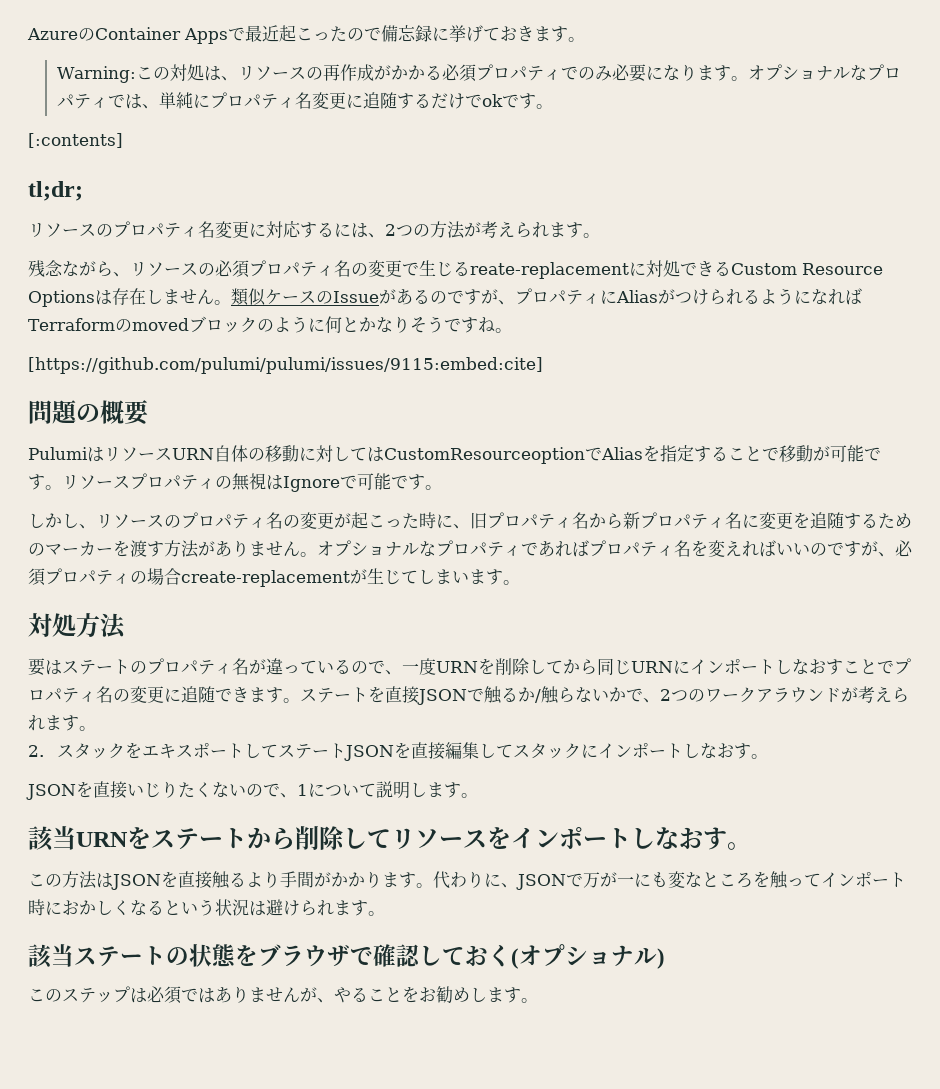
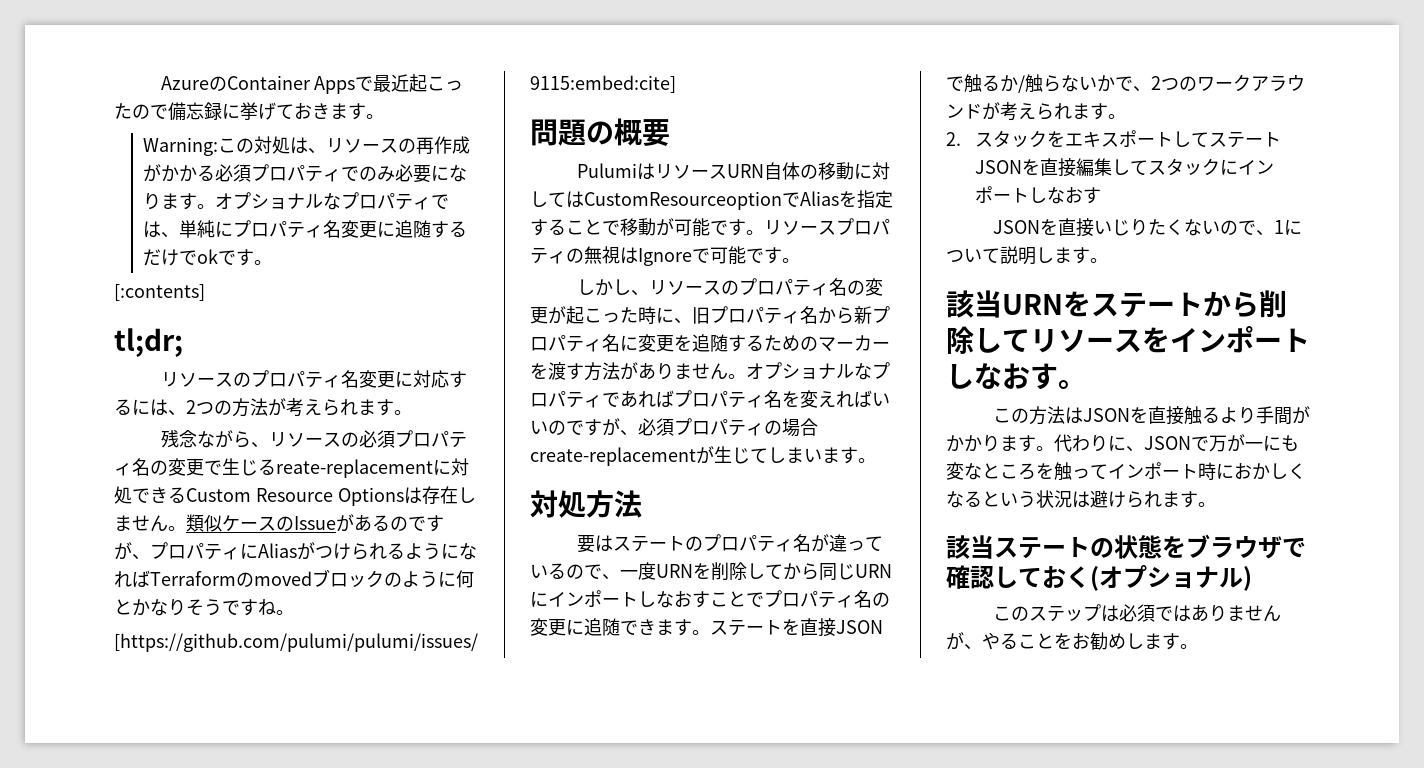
- 2.スタックをエキスポートしてステートJSONを直接編集してスタックにインポートしなおす。
+ 2.スタックをエキスポートしてステートJSONを直接編集してスタックにインポートしなおす

